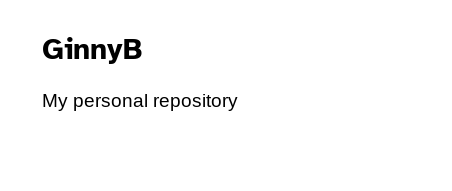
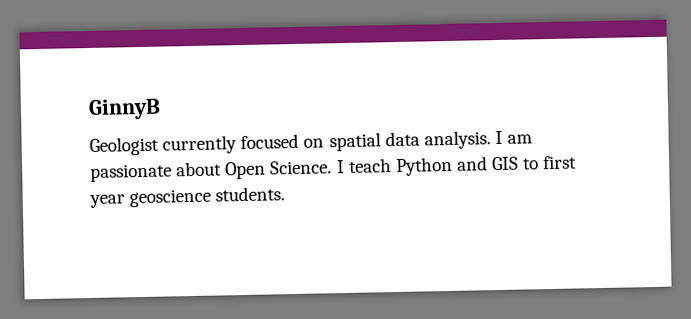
- My personal repository
+ Geologist currently focused on spatial data analysis. I am passionate about Open Science. I teach Python and GIS to first year geoscience students.

